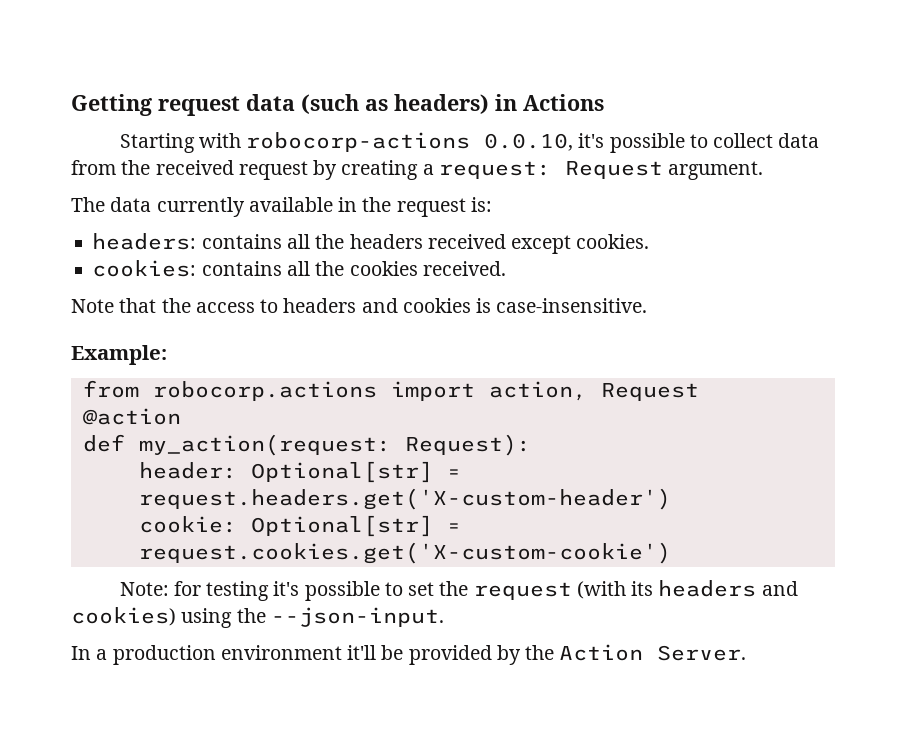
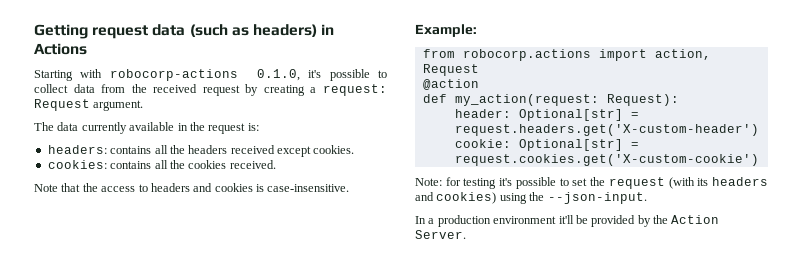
- Starting with robocorp-actions 0.0.10, it's possible to collect data from the received request by creating a request: Request argument.
+ Starting with robocorp-actions 0.1.0, it's possible to collect data from the received request by creating a request: Request argument.

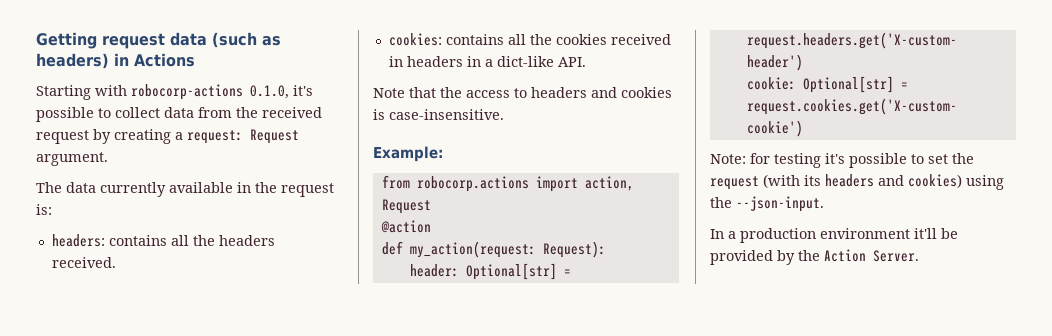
- headers: contains all the headers received except cookies.
+ headers: contains all the headers received.
- cookies: contains all the cookies received.
+ cookies: contains all the cookies received in headers in a dict-like API.

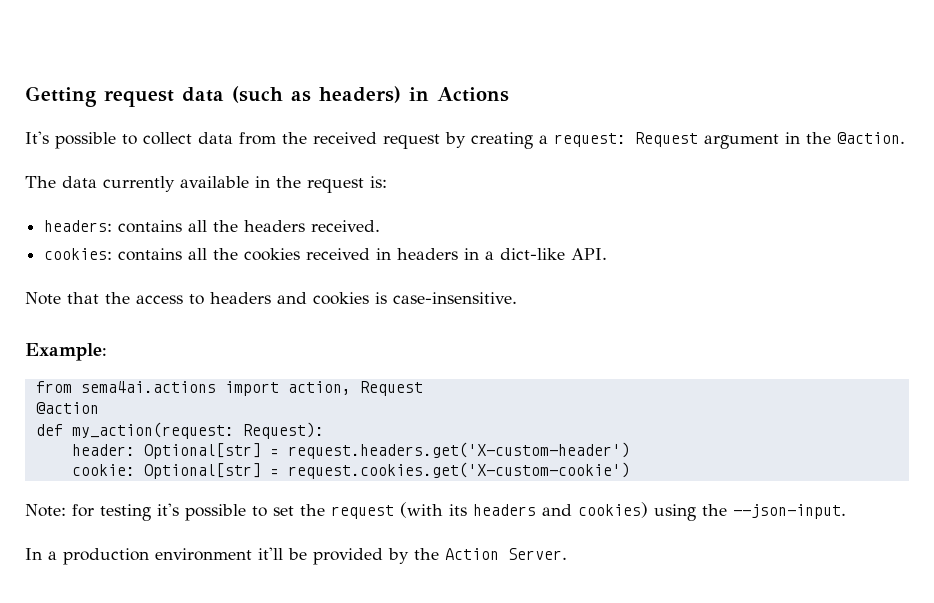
- Starting with robocorp-actions 0.1.0, it's possible to collect data from the received request by creating a request: Request argument.
+ It's possible to collect data from the received request by creating a request: Request argument in the @action.
- from robocorp.actions import action, Request
+ from sema4ai.actions import action, Request

